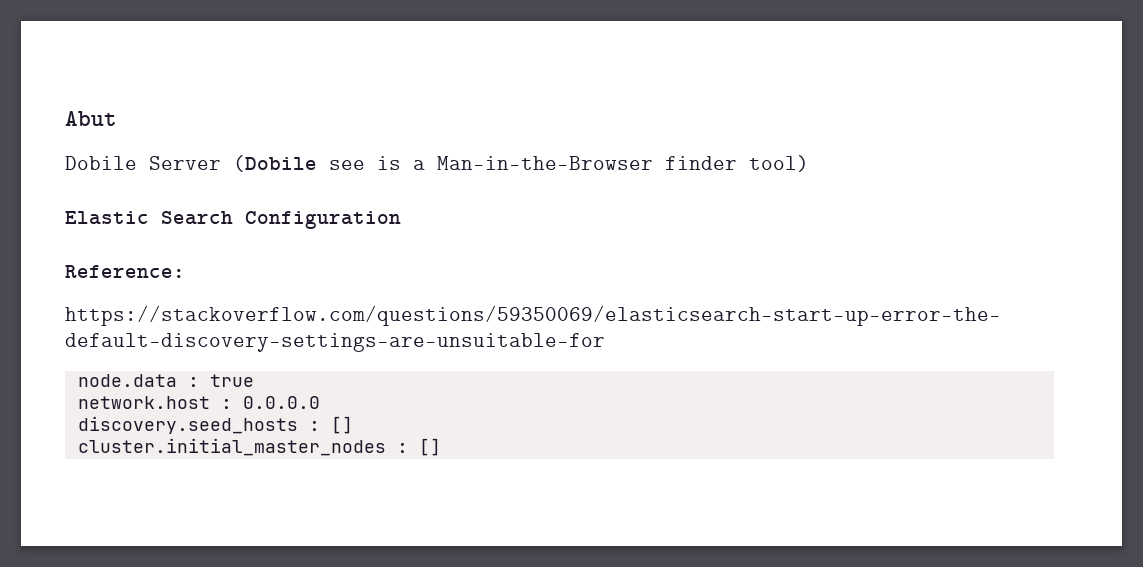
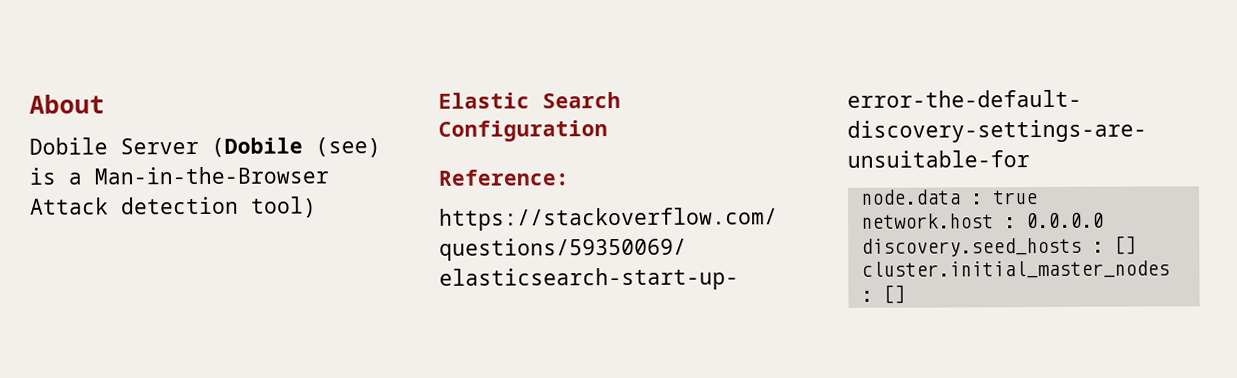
- Abut
+ About
- Dobile Server (Dobile see is a Man-in-the-Browser finder tool)
+ Dobile Server (Dobile (see) is a Man-in-the-Browser Attack detection tool)

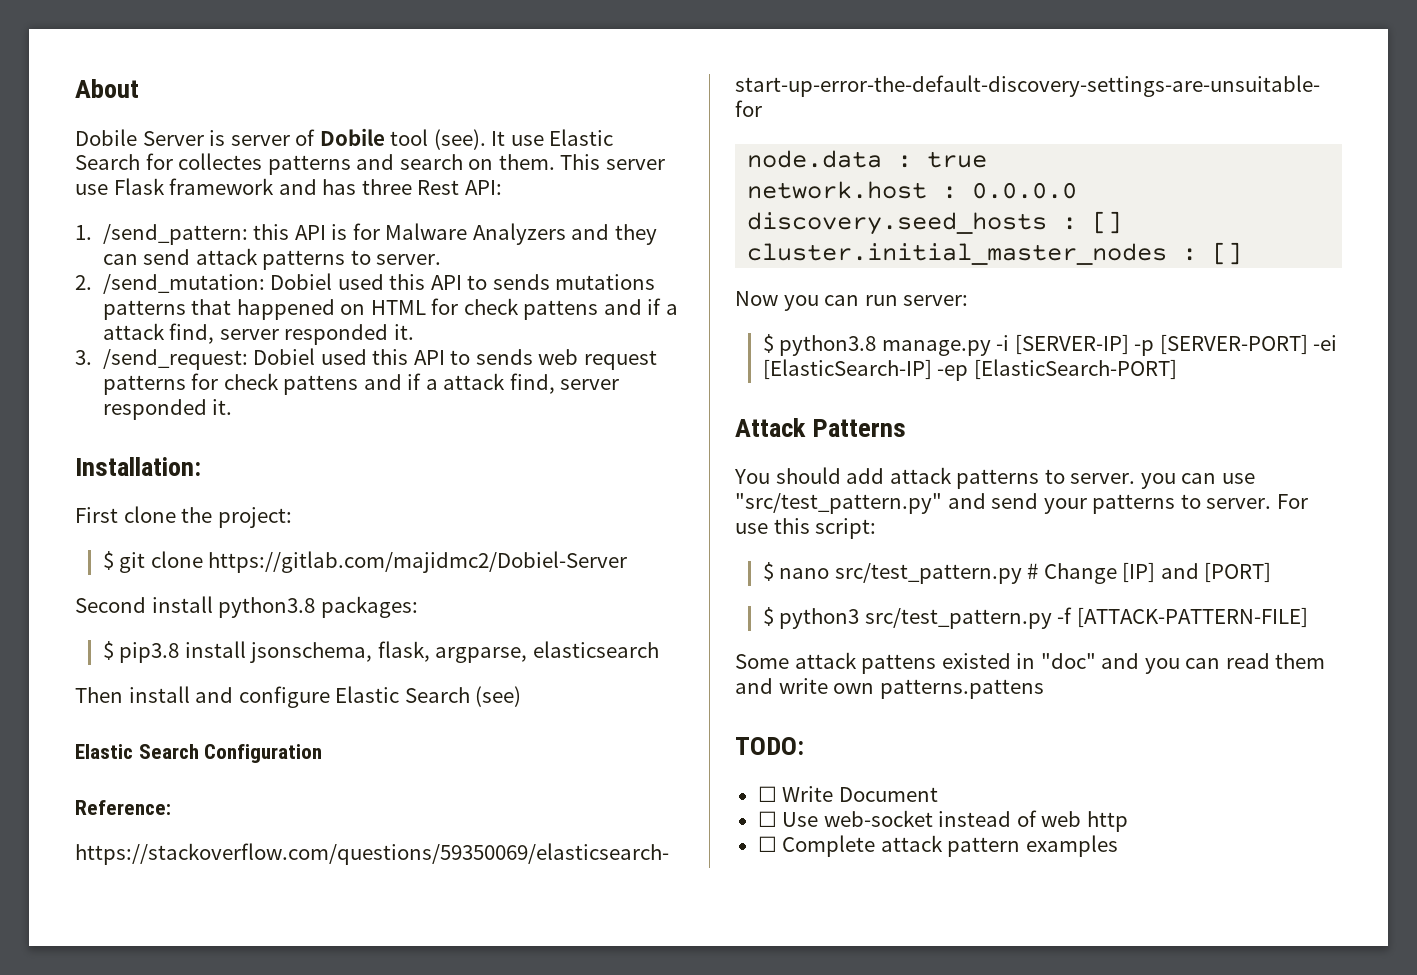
- Dobile Server (Dobile (see) is a Man-in-the-Browser Attack detection tool)
+ Dobile Server is server of Dobile tool (see). It use Elastic Search for collectes patterns and search on them. This server use Flask framework and has three Rest API:
+ 1. /send_pattern: this API is for Malware Analyzers and they can send attack patterns to server.
+ 2. /send_mutation: Dobiel used this API to sends mutations patterns that happened on HTML for check pattens and if a attack find, server responded it.
+ 3. /send_request: Dobiel used this API to sends web request patterns for check pattens and if a attack find, server responded it.
+ Installation:
+ First clone the project:
+ $ git clone https://gitlab.com/majidmc2/Dobiel-Server
+ Second install python3.8 packages:
+ $ pip3.8 install jsonschema, flask, argparse, elasticsearch
+ Then install and configure Elastic Search (see)
+ Now you can run server:
+ $ python3.8 manage.py -i [SERVER-IP] -p [SERVER-PORT] -ei [ElasticSearch-IP] -ep [ElasticSearch-PORT]
+ Attack Patterns
+ You should add attack patterns to server. you can use "src/test_pattern.py" and send your patterns to server. For use this script:
+ $ nano src/test_pattern.py # Change [IP] and [PORT]
+ $ python3 src/test_pattern.py -f [ATTACK-PATTERN-FILE]
+ Some attack pattens existed in "doc" and you can read them and write own patterns.pattens
+ TODO:
+ ☐ Write Document
+ ☐ Use web-socket instead of web http
+ ☐ Complete attack pattern examples

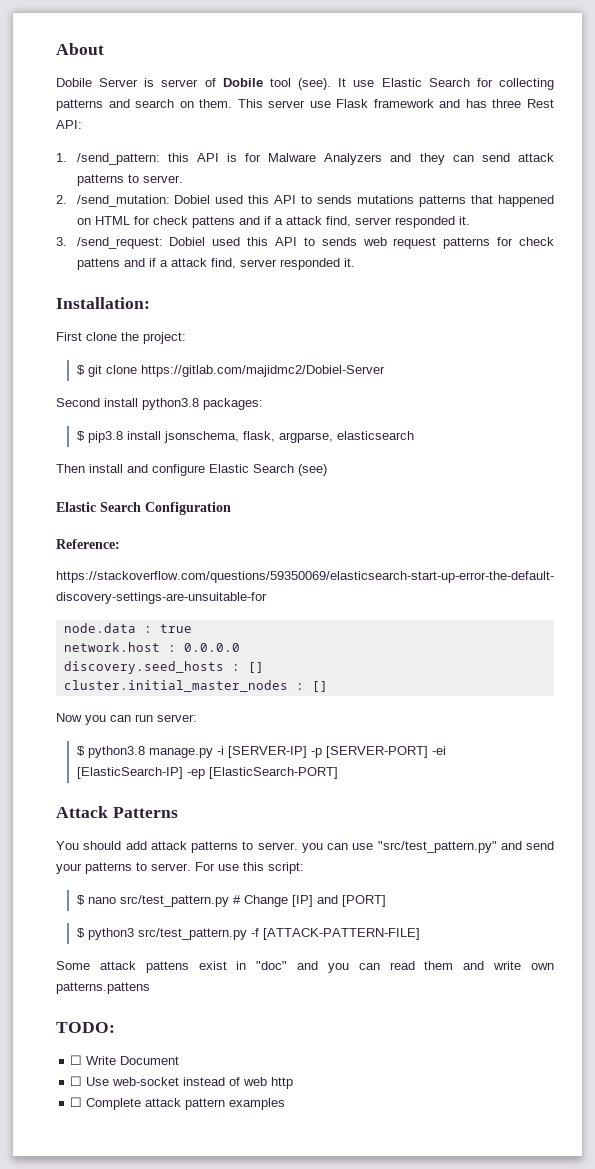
- It use Elastic Search for collectes patterns and search on them.
+ It use Elastic Search for collecting patterns and search on them.
- Some attack pattens existed in "doc" and you can read them and write own patterns.pattens
+ Some attack pattens exist in "doc" and you can read them and write own patterns.pattens

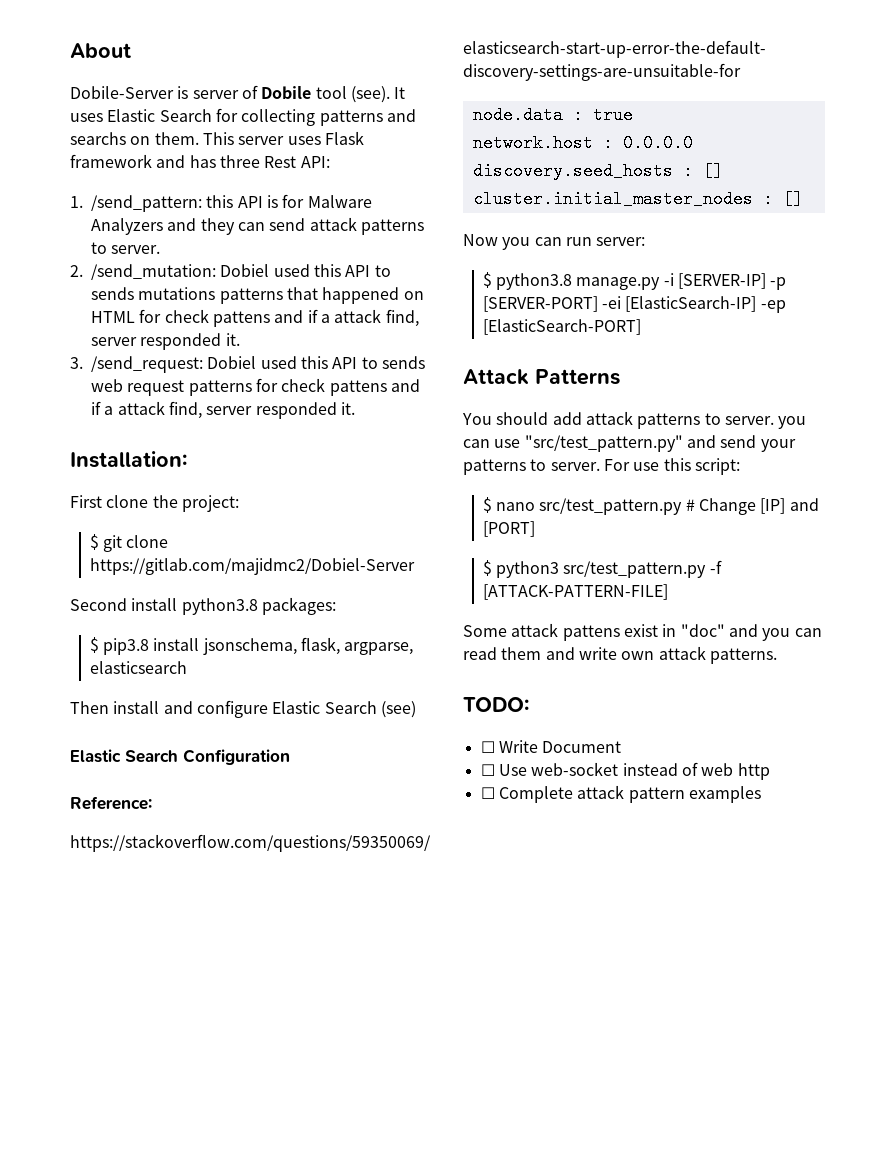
- Dobile Server is server of Dobile tool (see).
+ Dobile-Server is server of Dobile tool (see).
- It use Elastic Search for collecting patterns and search on them.
+ It uses Elastic Search for collecting patterns and searchs on them.
- This server use Flask framework and has three Rest API:
+ This server uses Flask framework and has three Rest API:
- Some attack pattens exist in "doc" and you can read them and write own patterns.pattens
+ Some attack pattens exist in "doc" and you can read them and write own attack patterns.

